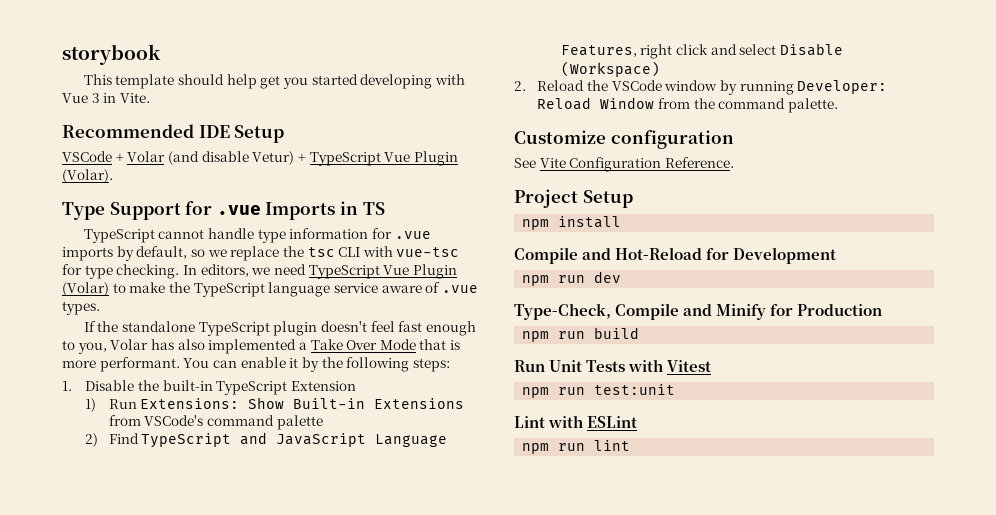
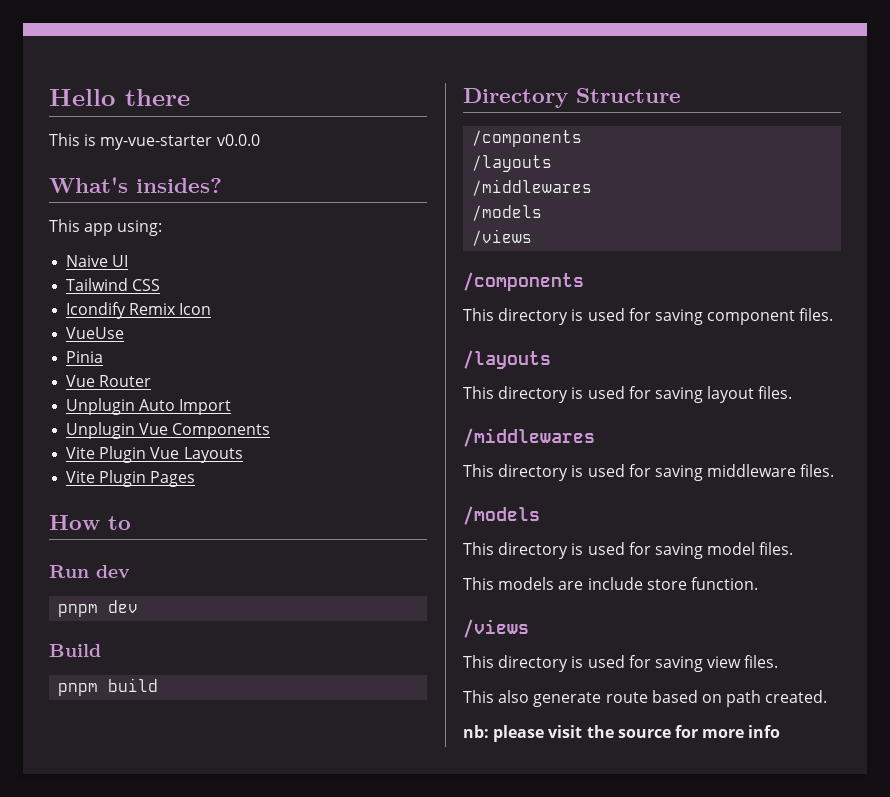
- storybook
- This template should help get you started developing with Vue 3 in Vite.
- Recommended IDE Setup
- VSCode + Volar (and disable Vetur) + TypeScript Vue Plugin (Volar).
- Type Support for .vue Imports in TS
- TypeScript cannot handle type information for .vue imports by default, so we replace the tsc CLI with vue-tsc for type checking. In editors, we need TypeScript Vue Plugin (Volar) to make the TypeScript language service aware of .vue types.
- If the standalone TypeScript plugin doesn't feel fast enough to you, Volar has also implemented a Take Over Mode that is more performant. You can enable it by the following steps:
- 1. Disable the built-in TypeScript Extension
- 1) Run Extensions: Show Built-in Extensions from VSCode's command palette
- 2) Find TypeScript and JavaScript Language Features, right click and select Disable (Workspace)
- 2. Reload the VSCode window by running Developer: Reload Window from the command palette.
- Customize configuration
- See Vite Configuration Reference.
- Project Setup
- npm install
- Compile and Hot-Reload for Development
- npm run dev
- Type-Check, Compile and Minify for Production
- npm run build
- Run Unit Tests with Vitest
- npm run test:unit
- Lint with ESLint
- npm run lint
+ Hello there
+ This is my-vue-starter v0.0.0
+ What's insides?
+ This app using:
+ Naive UI
+ Tailwind CSS
+ Icondify Remix Icon
+ VueUse
+ Pinia
+ Vue Router
+ Unplugin Auto Import
+ Unplugin Vue Components
+ Vite Plugin Vue Layouts
+ Vite Plugin Pages
+ How to
+ Run dev
+ pnpm dev
+ Build
+ pnpm build
+ Directory Structure
+ /components
+ /layouts
+ /middlewares
+ /models
+ /views
+ /components
+ This directory is used for saving component files.
+ /layouts
+ This directory is used for saving layout files.
+ /middlewares
+ This directory is used for saving middleware files.
+ /models
+ This directory is used for saving model files.
+ This models are include store function.
+ /views
+ This directory is used for saving view files.
+ This also generate route based on path created.
+ nb: please visit the source for more info

